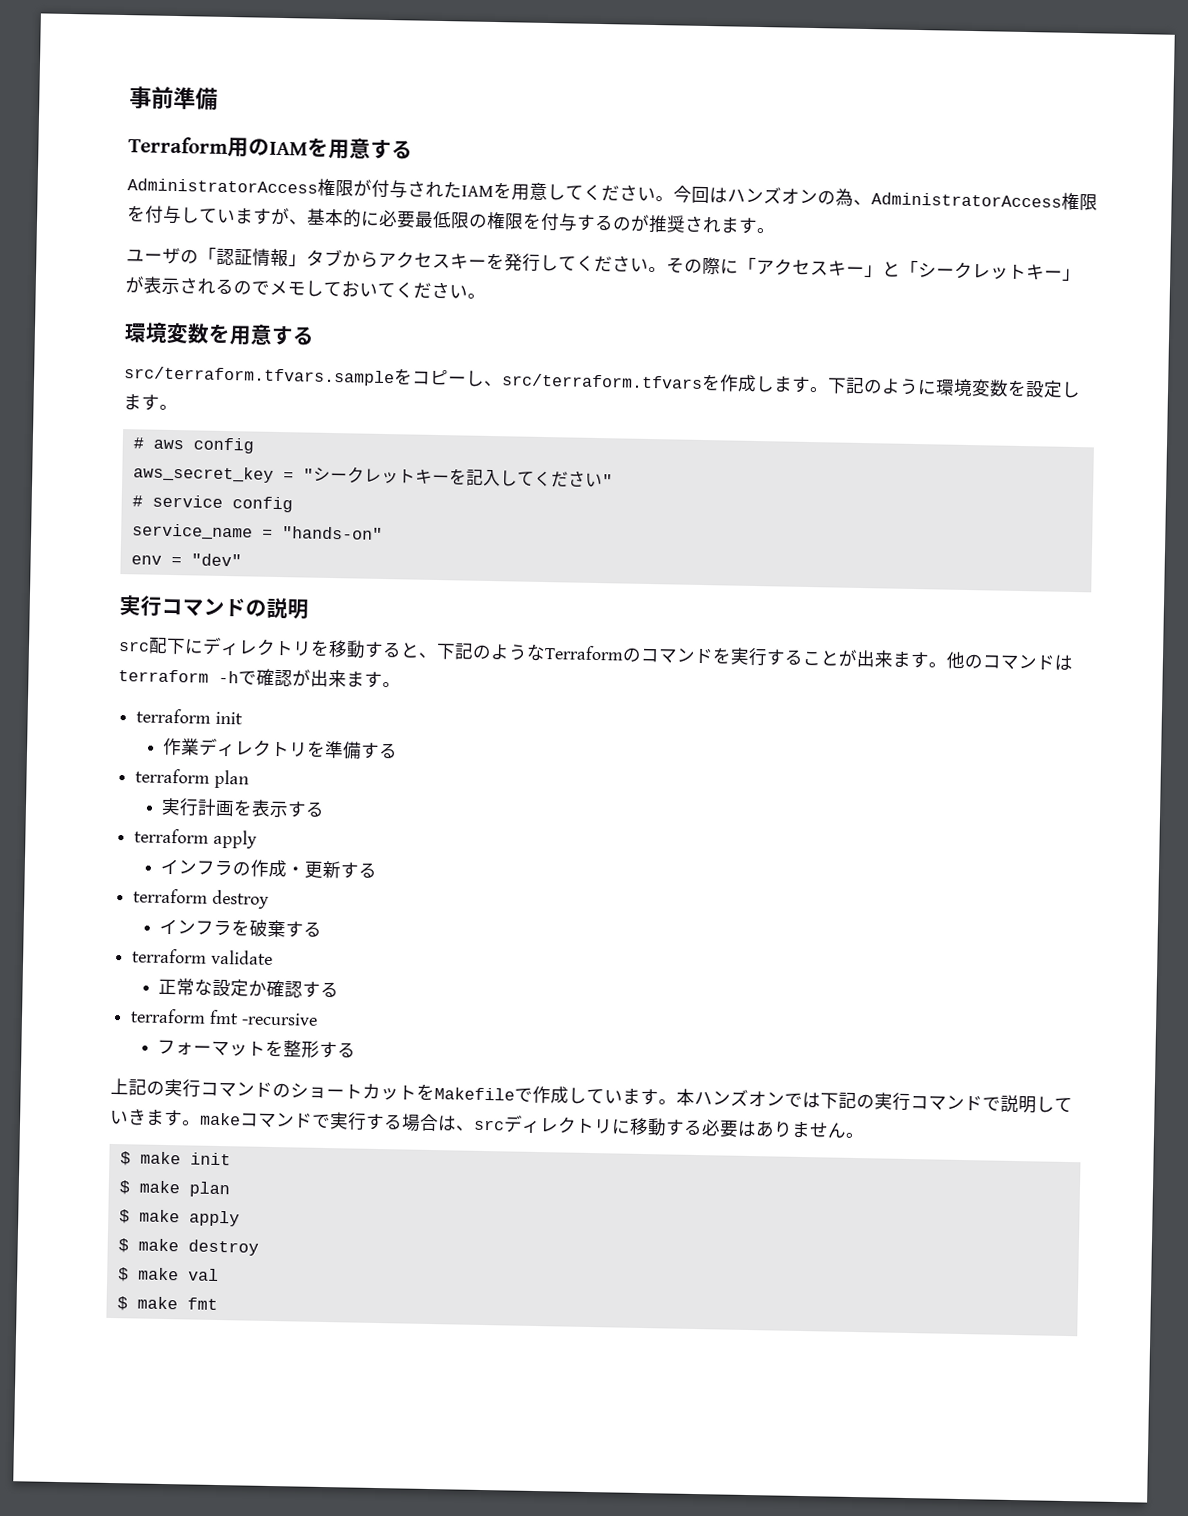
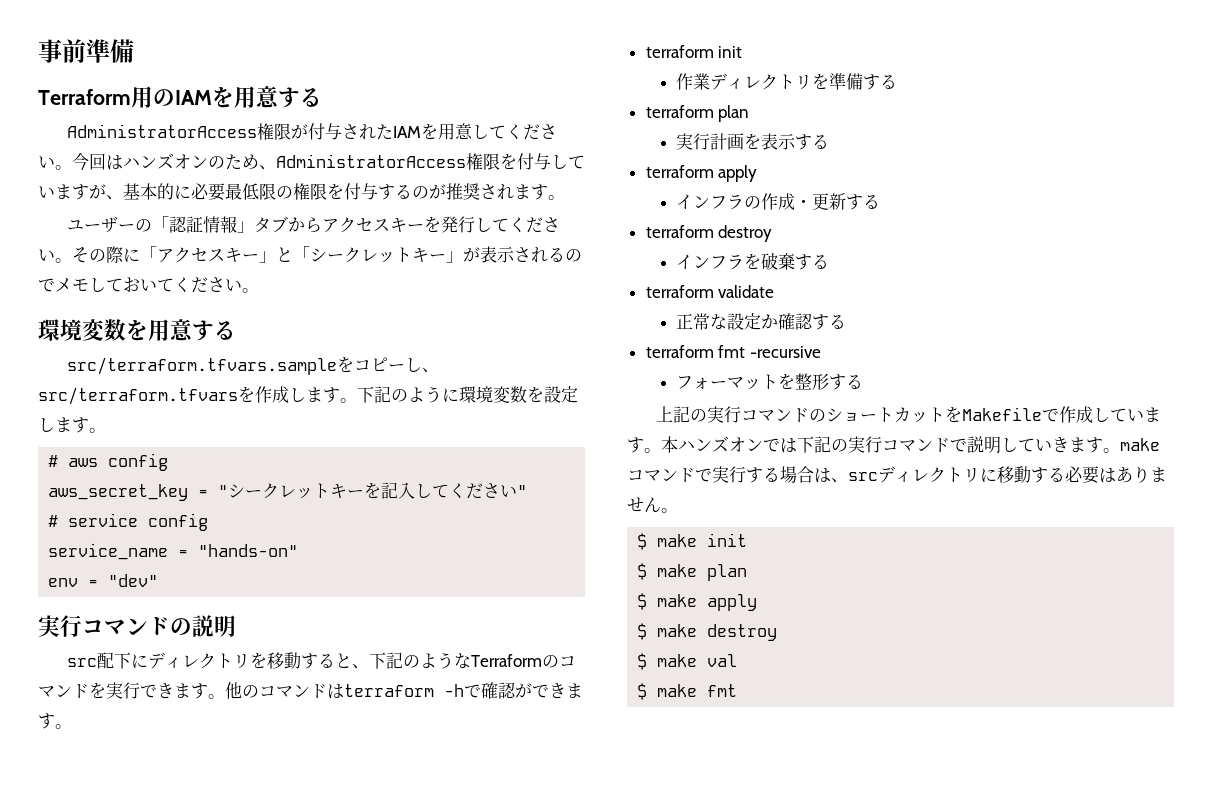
- 今回はハンズオンの為、AdministratorAccess権限を付与していますが、基本的に必要最低限の権限を付与するのが推奨されます。
+ 今回はハンズオンのため、AdministratorAccess権限を付与していますが、基本的に必要最低限の権限を付与するのが推奨されます。
- ユーザの「認証情報」タブからアクセスキーを発行してください。
+ ユーザーの「認証情報」タブからアクセスキーを発行してください。
- src配下にディレクトリを移動すると、下記のようなTerraformのコマンドを実行することが出来ます。
+ src配下にディレクトリを移動すると、下記のようなTerraformのコマンドを実行できます。
- 他のコマンドはterraform -hで確認が出来ます。
+ 他のコマンドはterraform -hで確認ができます。

